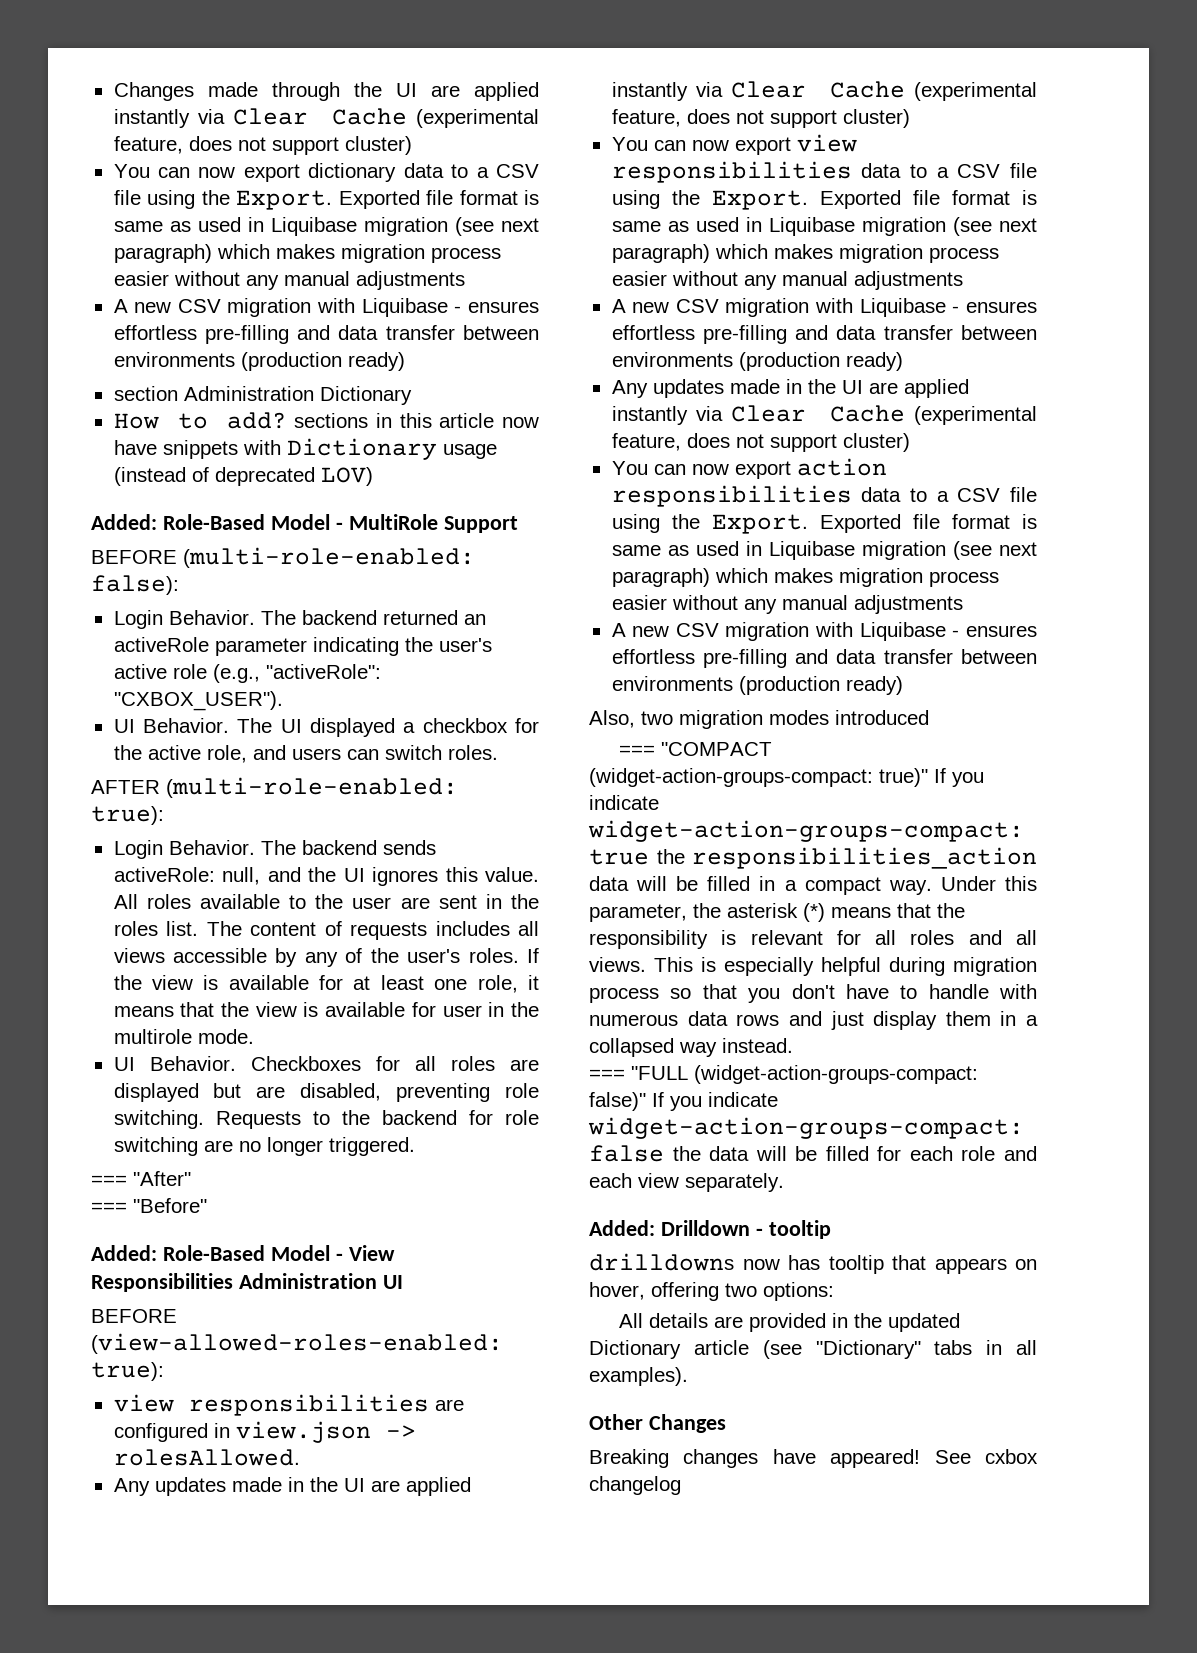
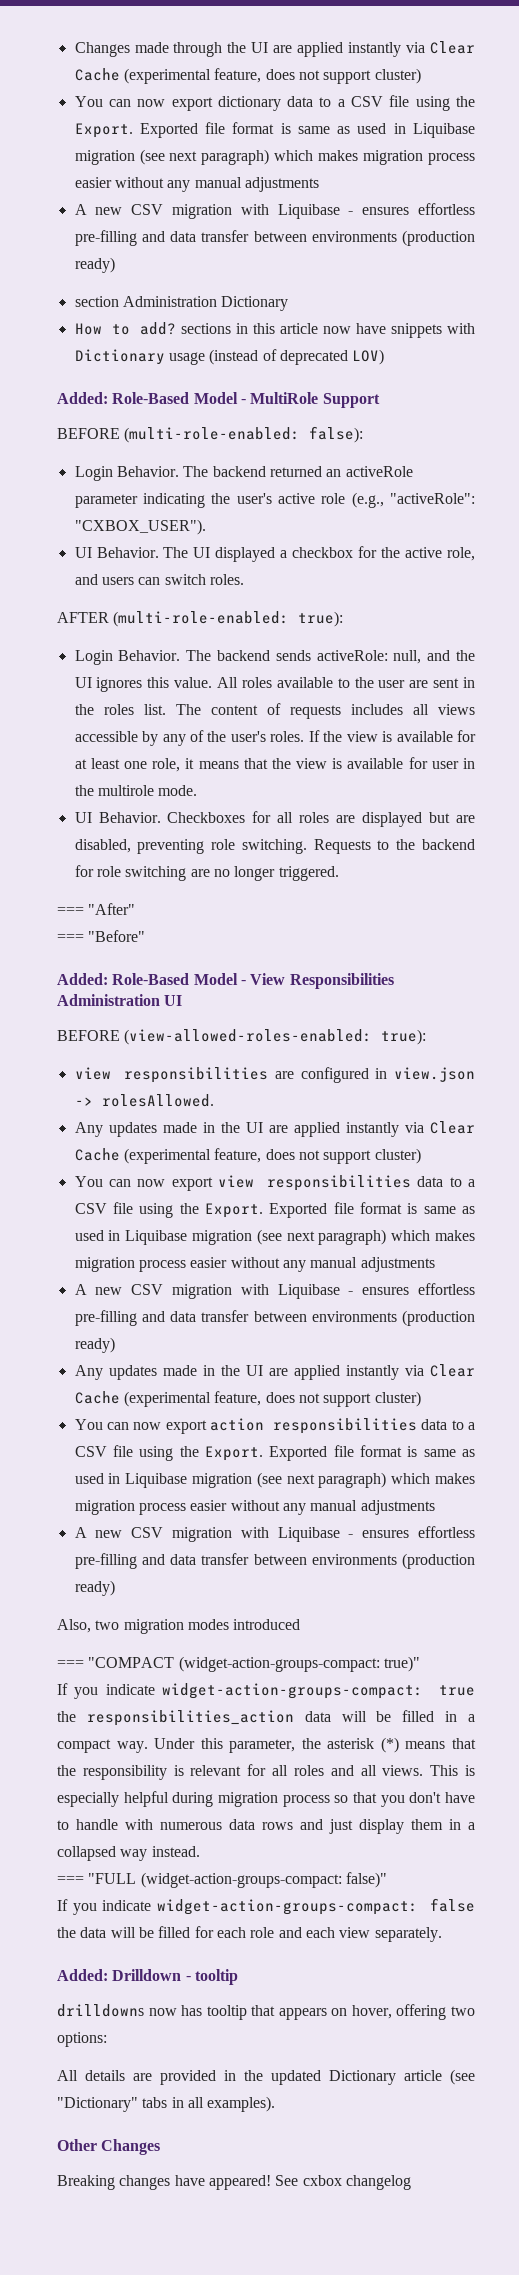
- === "COMPACT (widget-action-groups-compact: true)" If you indicate widget-action-groups-compact: true the responsibilities_action data will be filled in a compact way.
+ === "COMPACT (widget-action-groups-compact: true)"
+ If you indicate widget-action-groups-compact: true the responsibilities_action data will be filled in a compact way.
- === "FULL (widget-action-groups-compact: false)" If you indicate widget-action-groups-compact: false the data will be filled for each role and each view separately.
+ === "FULL (widget-action-groups-compact: false)"
+ If you indicate widget-action-groups-compact: false the data will be filled for each role and each view separately.

